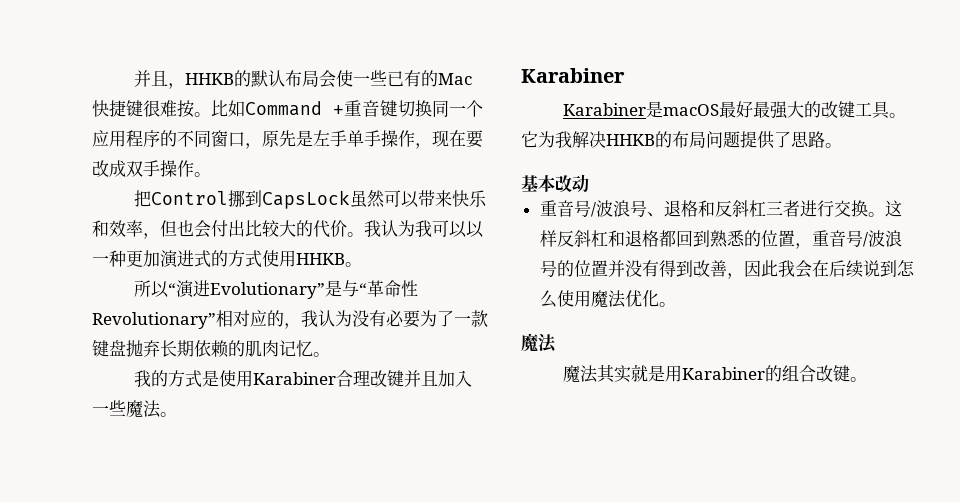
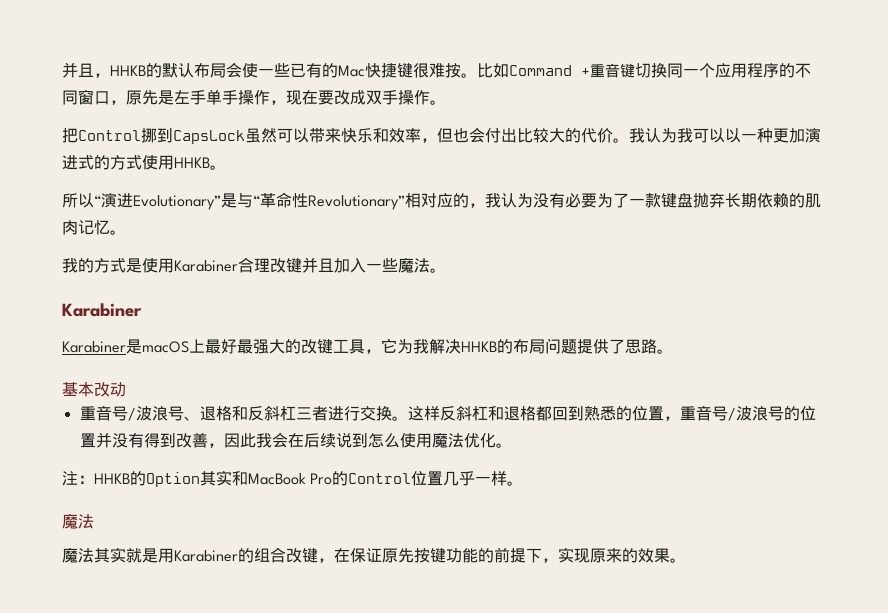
- Karabiner是macOS最好最强大的改键工具。它为我解决HHKB的布局问题提供了思路。
+ Karabiner是macOS上最好最强大的改键工具，它为我解决HHKB的布局问题提供了思路。
+ 注：HHKB的Option其实和MacBook Pro的Control位置几乎一样。
- 魔法其实就是用Karabiner的组合改键。
+ 魔法其实就是用Karabiner的组合改键，在保证原先按键功能的前提下，实现原来的效果。

